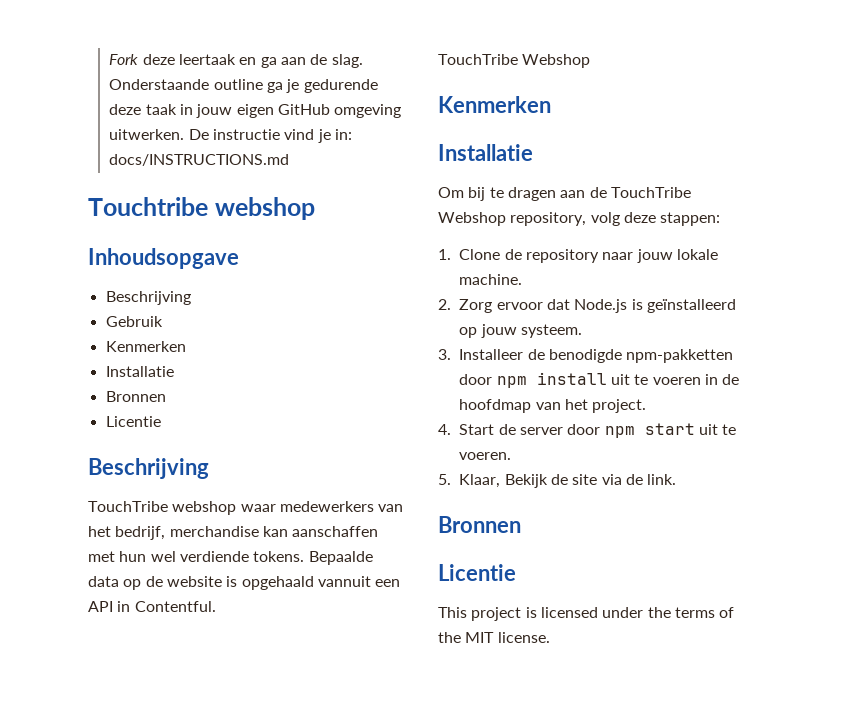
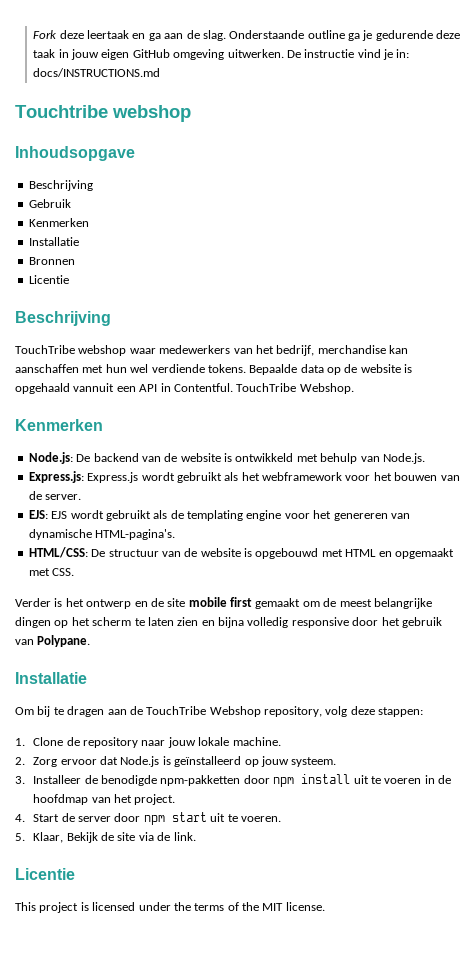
- Bepaalde data op de website is opgehaald vannuit een API in Contentful.
- TouchTribe Webshop
+ Bepaalde data op de website is opgehaald vannuit een API in Contentful. TouchTribe Webshop.
  Kenmerken
+ Node.js: De backend van de website is ontwikkeld met behulp van Node.js.
+ Express.js: Express.js wordt gebruikt als het webframework voor het bouwen van de server.
+ EJS: EJS wordt gebruikt als de templating engine voor het genereren van dynamische HTML-pagina's.
+ HTML/CSS: De structuur van de website is opgebouwd met HTML en opgemaakt met CSS.
+ Verder is het ontwerp en de site mobile first gemaakt om de meest belangrijke dingen op het scherm te laten zien en bijna volledig responsive door het gebruik van Polypane.
  5. Klaar, Bekijk de site via de link.
- Bronnen

